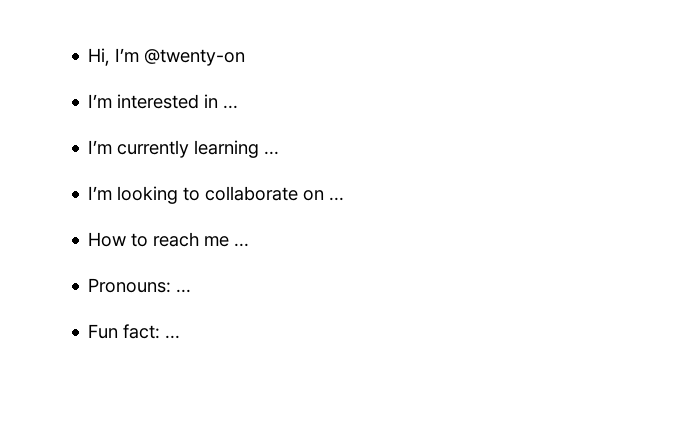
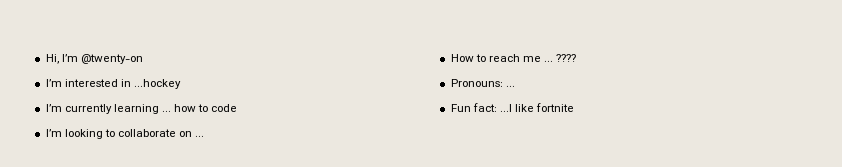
- I’m interested in ...
+ I’m interested in ...hockey
- I’m currently learning ...
+ I’m currently learning ... how to code
+ ????
- Fun fact: ...
+ Fun fact: ...I like fortnite

